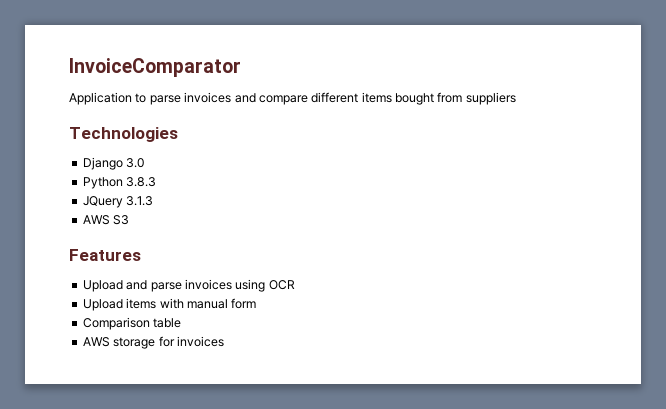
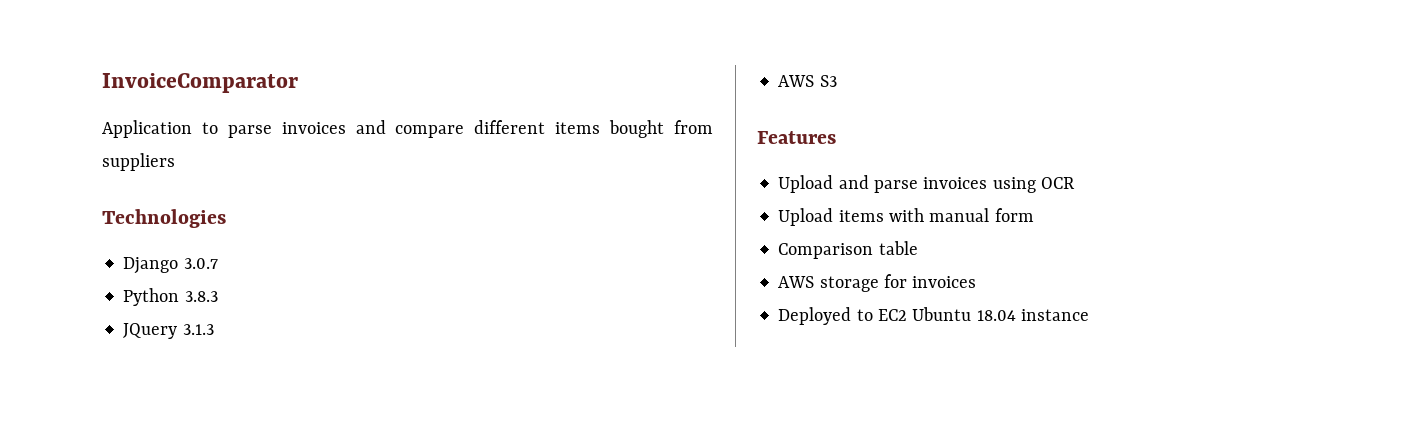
- Django 3.0
+ Django 3.0.7
+ Deployed to EC2 Ubuntu 18.04 instance

